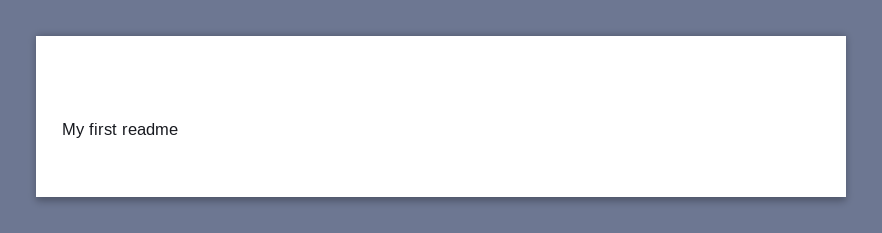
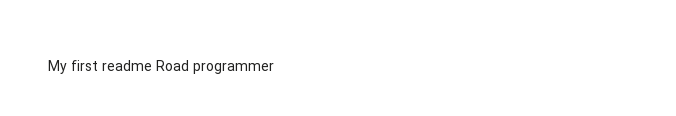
- My first readme
+ My first readme Road programmer

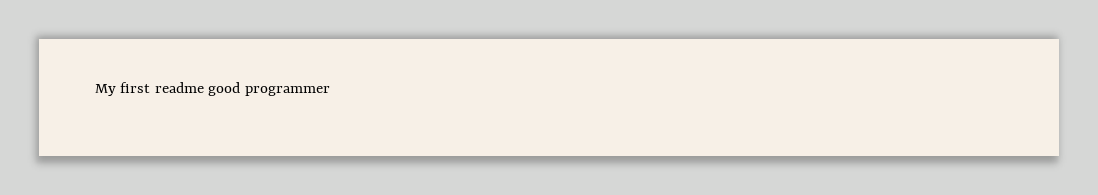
- My first readme Road programmer
+ My first readme good programmer

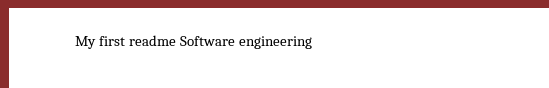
- My first readme good programmer
+ My first readme Software engineering

